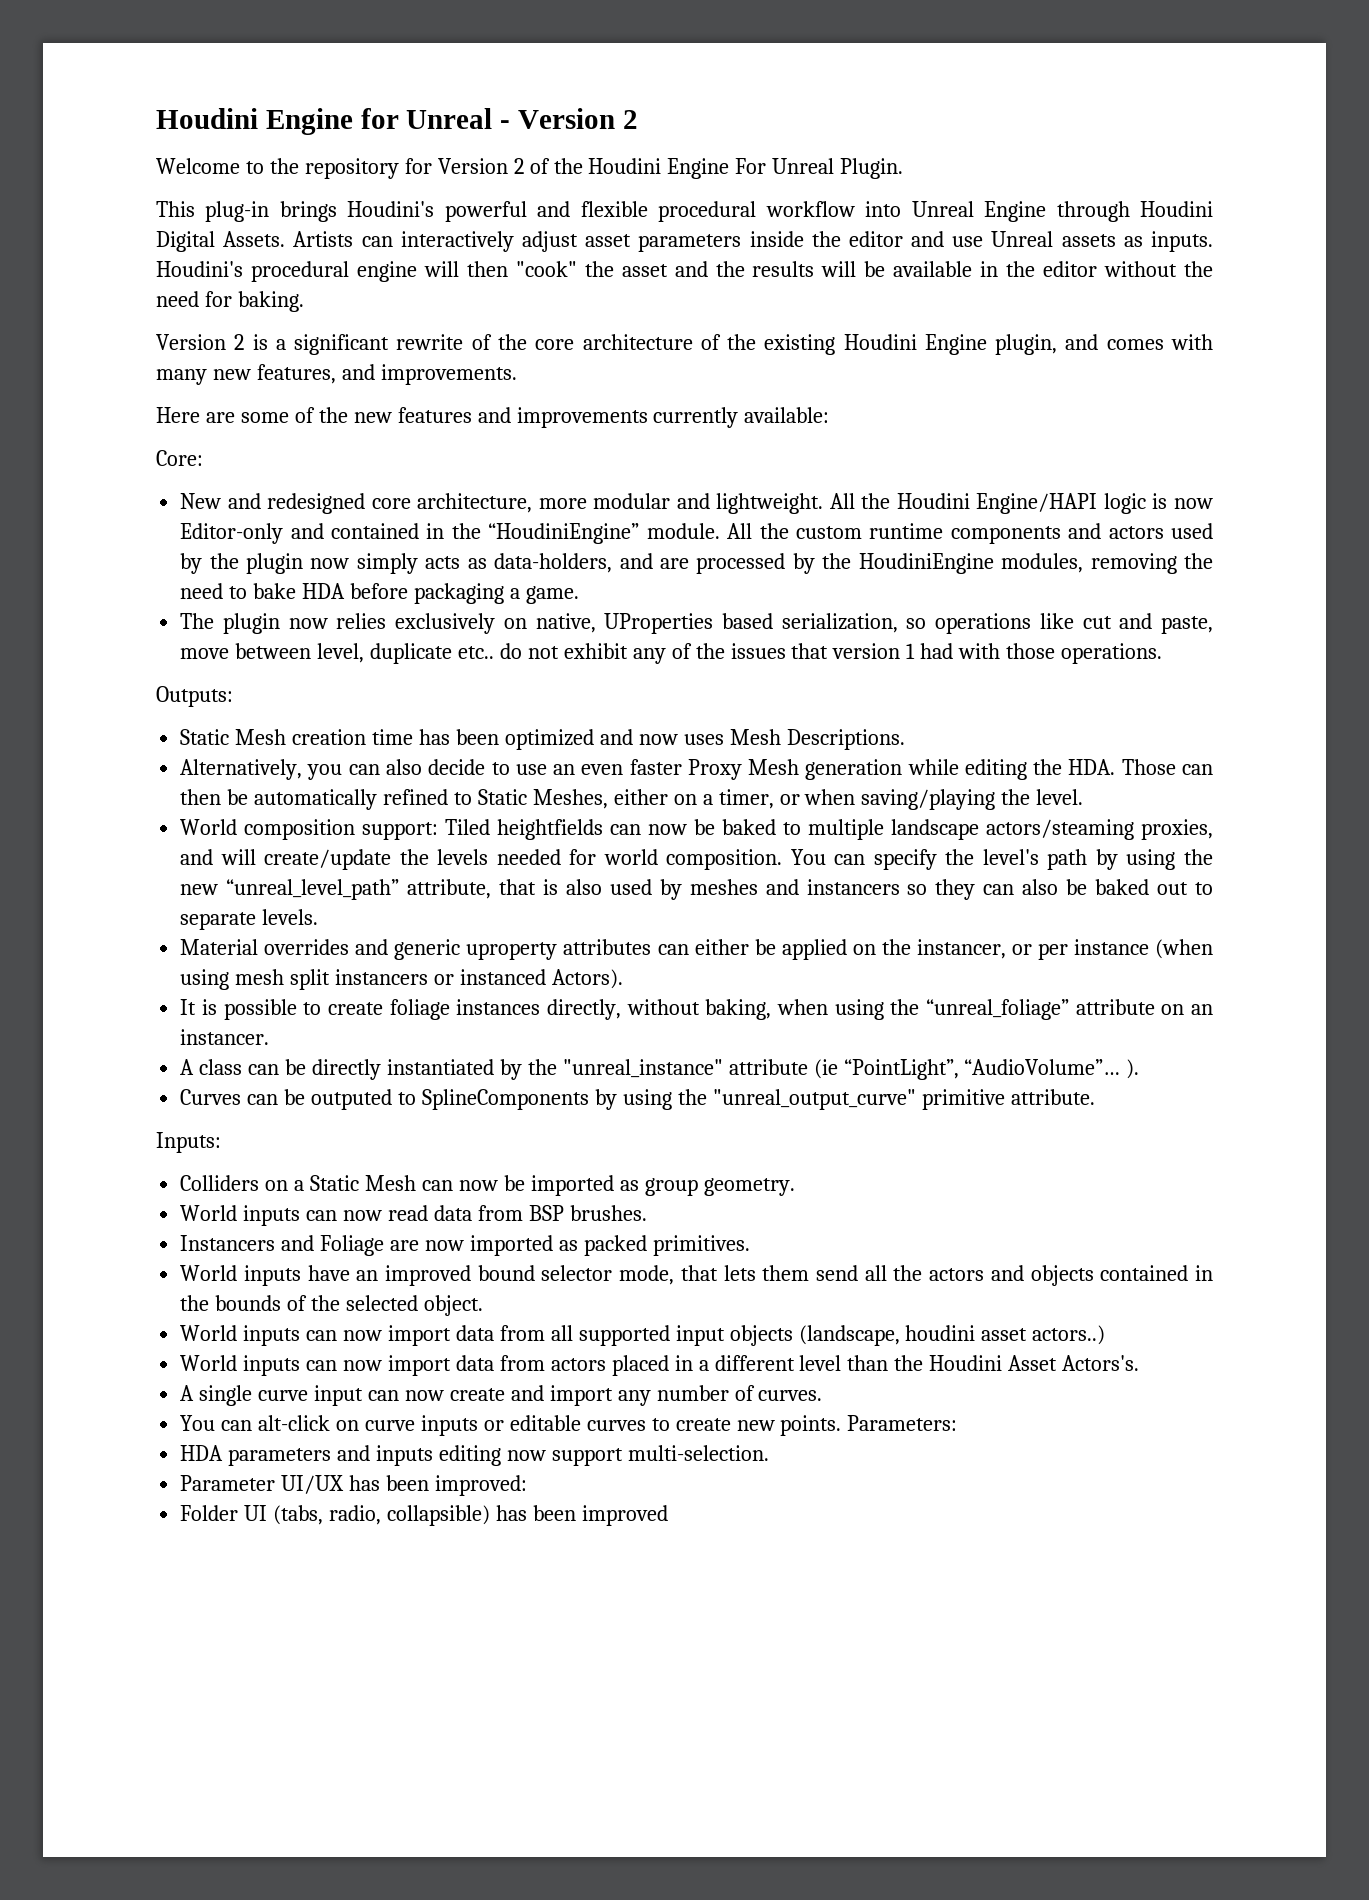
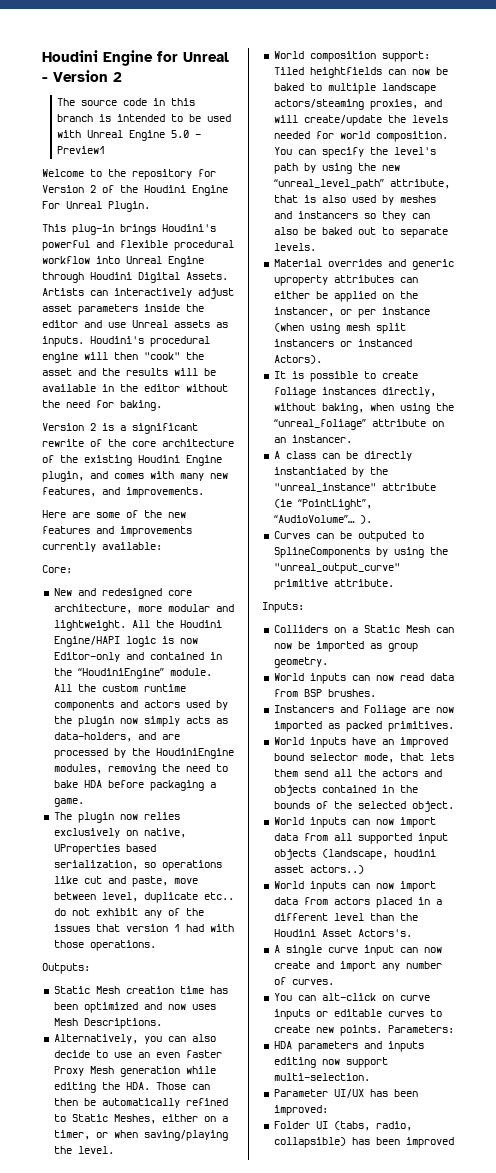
+ The source code in this branch is intended to be used with Unreal Engine 5.0 - Preview1

